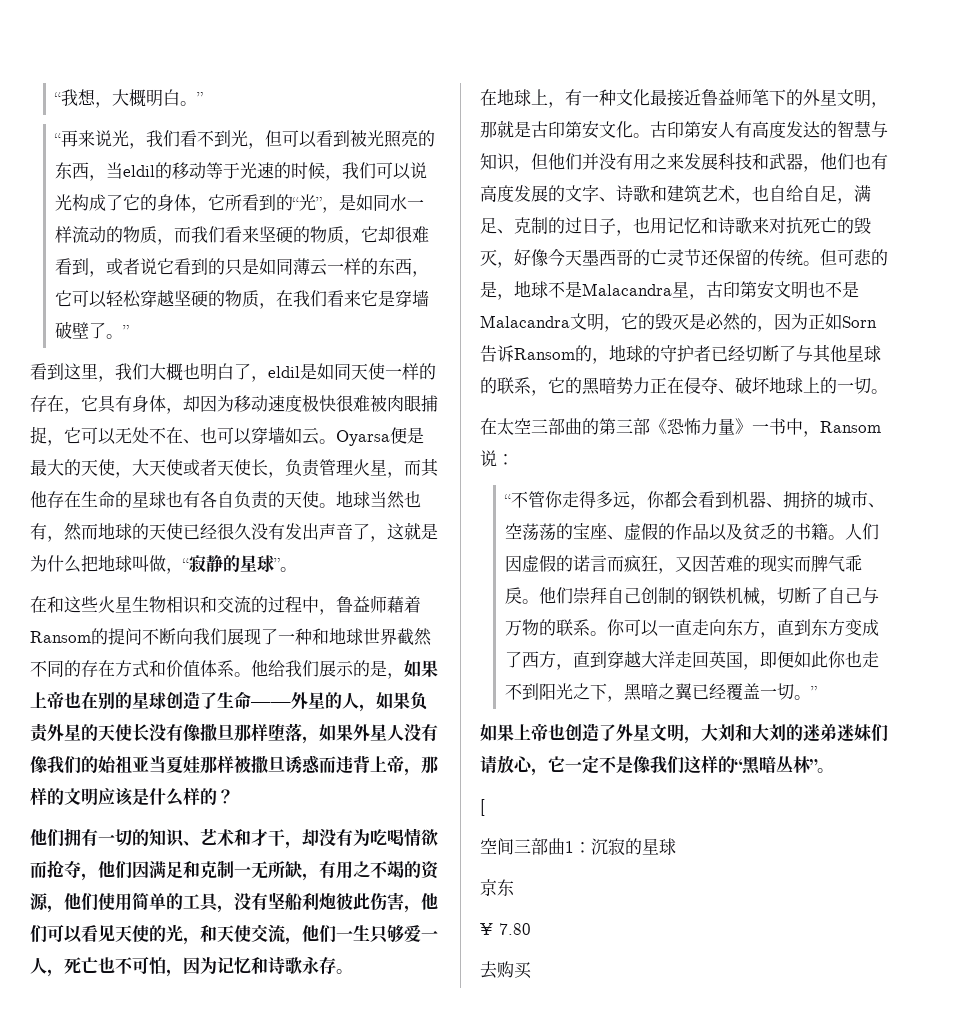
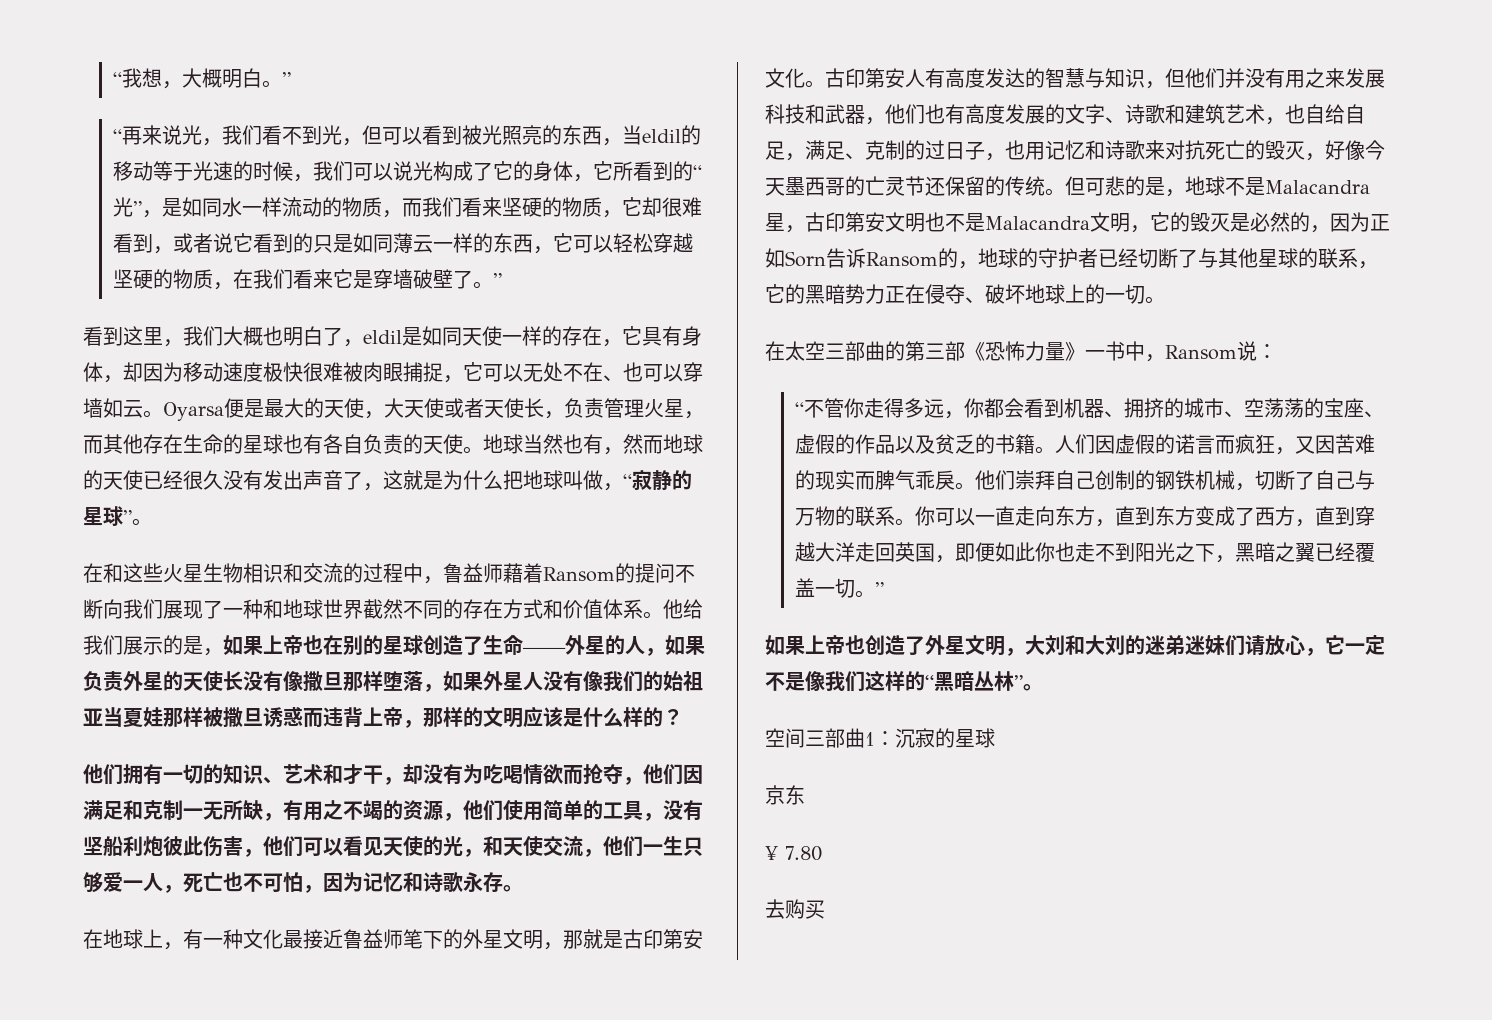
- [

